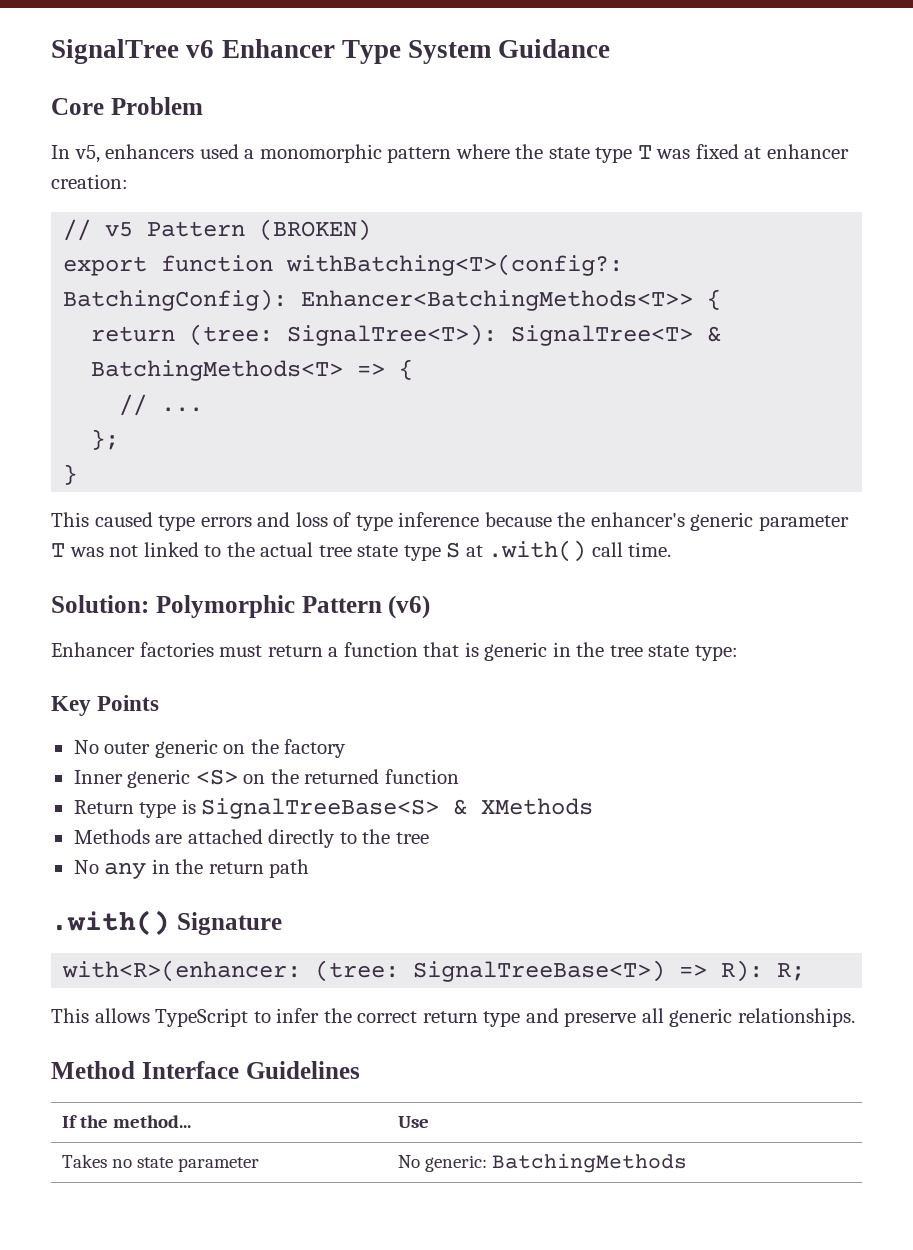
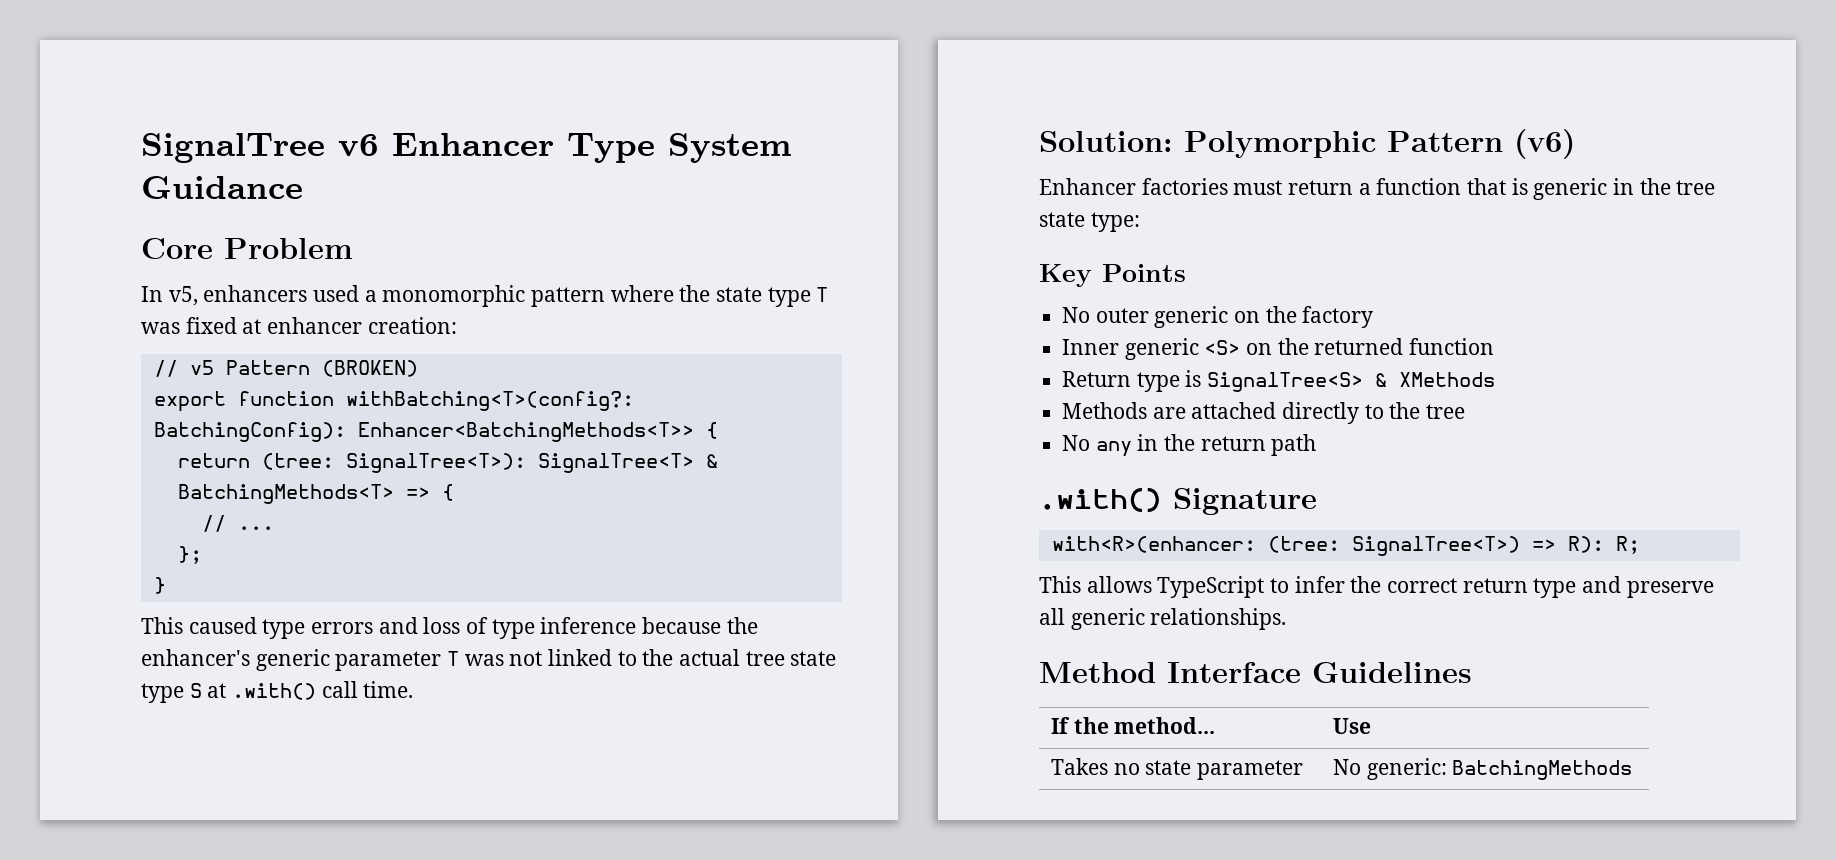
- Return type is SignalTreeBase<S> & XMethods
+ Return type is SignalTree<S> & XMethods
- with<R>(enhancer: (tree: SignalTreeBase<T>) => R): R;
+ with<R>(enhancer: (tree: SignalTree<T>) => R): R;

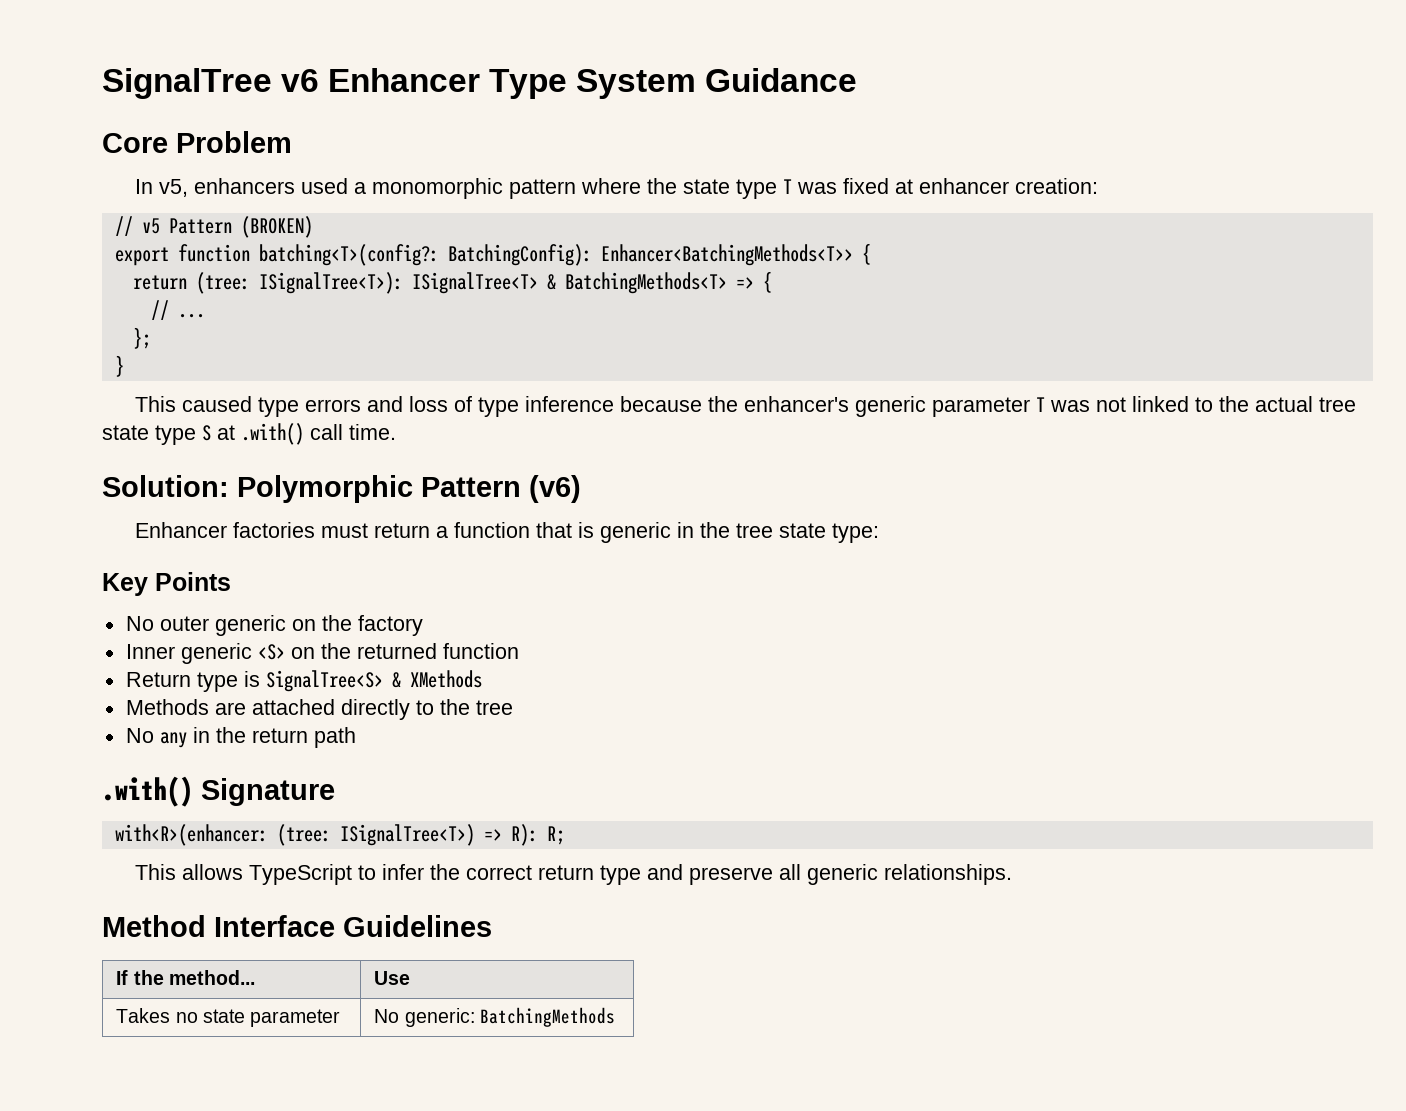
- export function withBatching<T>(config?: BatchingConfig): Enhancer<BatchingMethods<T>> {
+ export function batching<T>(config?: BatchingConfig): Enhancer<BatchingMethods<T>> {
- return (tree: SignalTree<T>): SignalTree<T> & BatchingMethods<T> => {
+ return (tree: ISignalTree<T>): ISignalTree<T> & BatchingMethods<T> => {
- with<R>(enhancer: (tree: SignalTree<T>) => R): R;
+ with<R>(enhancer: (tree: ISignalTree<T>) => R): R;

